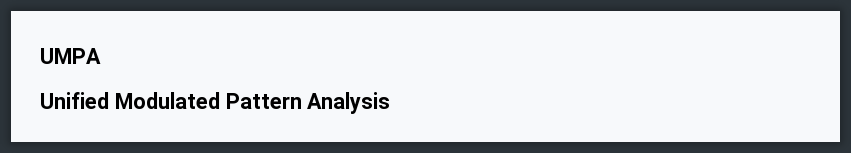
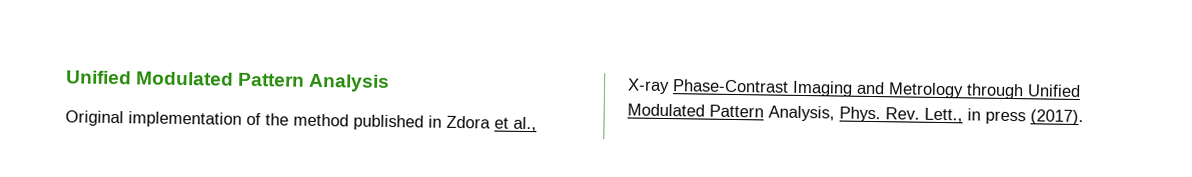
- UMPA
+ Original implementation of the method published in Zdora et al., X-ray Phase-Contrast Imaging and Metrology through Unified Modulated Pattern Analysis, Phys. Rev. Lett., in press (2017).

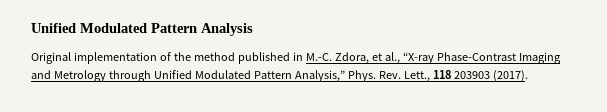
- Original implementation of the method published in Zdora et al., X-ray Phase-Contrast Imaging and Metrology through Unified Modulated Pattern Analysis, Phys.
+ Original implementation of the method published in M.-C. Zdora, et al., “X-ray Phase-Contrast Imaging and Metrology through Unified Modulated Pattern Analysis,” Phys.
- Rev. Lett., in press (2017).
+ Rev. Lett., 118 203903 (2017).

